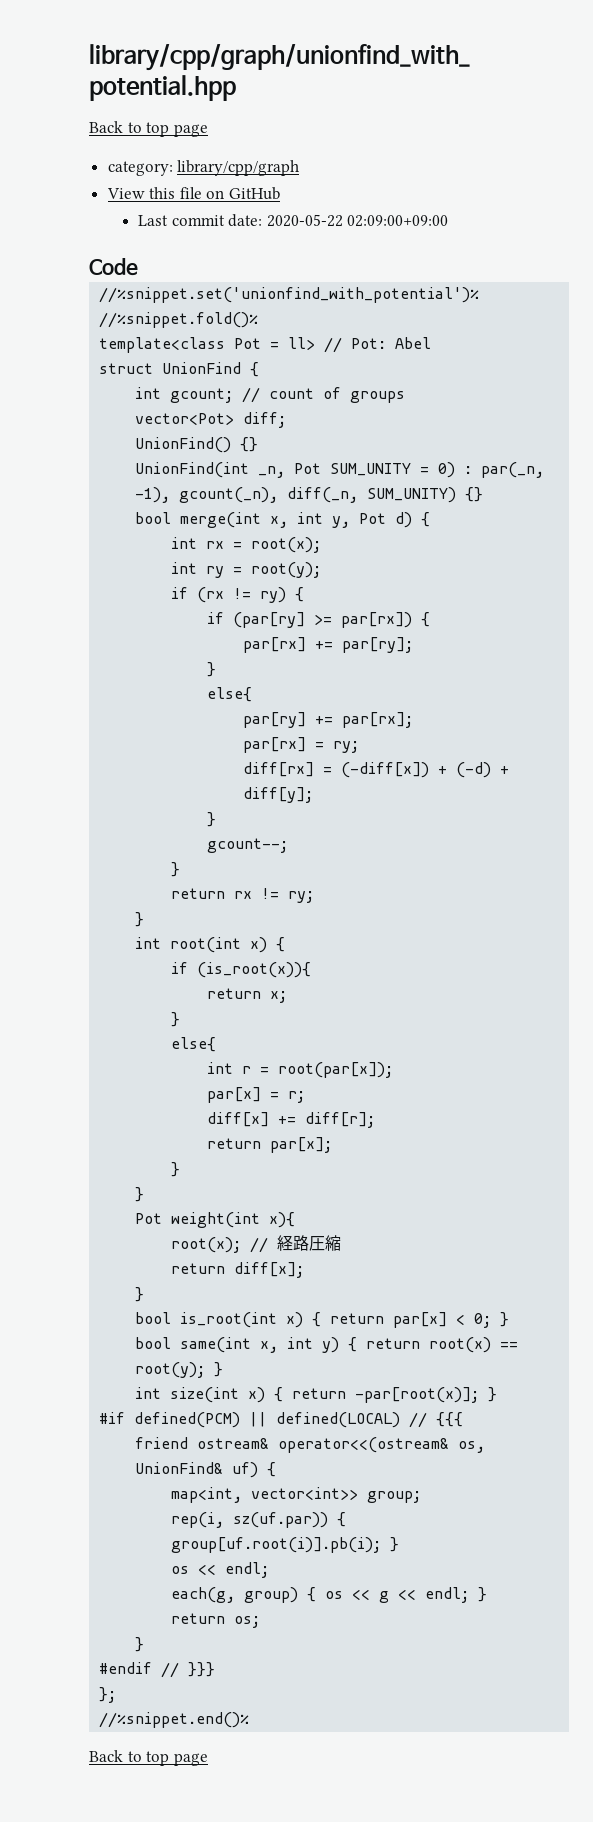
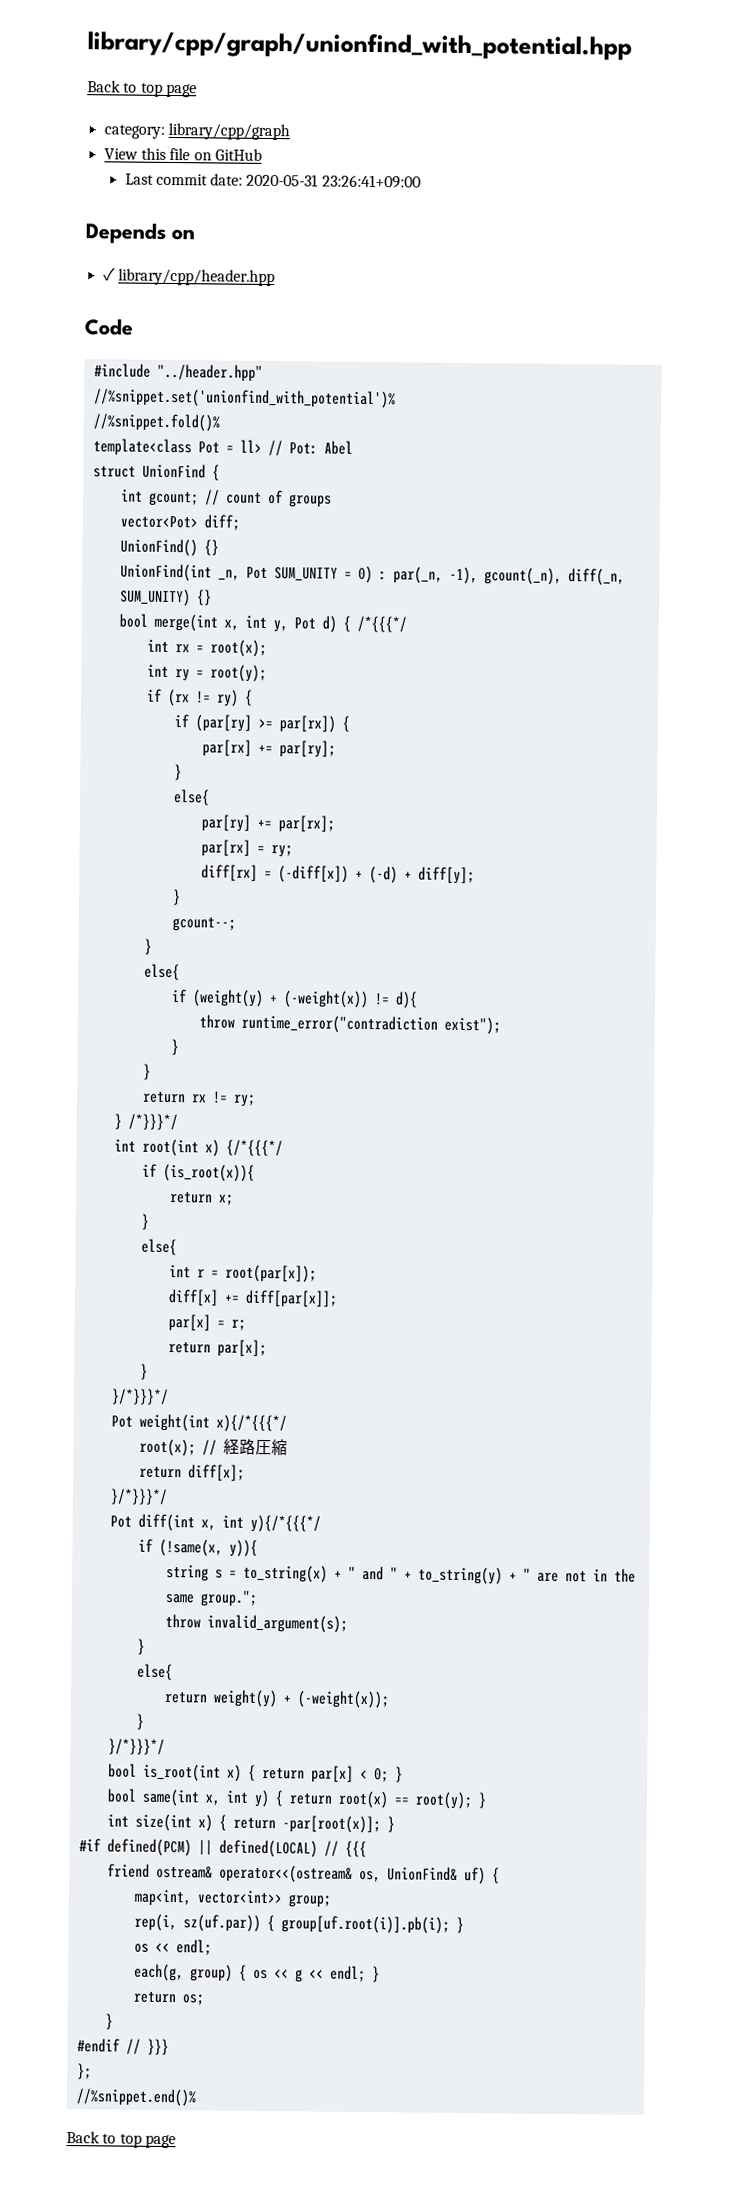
- Last commit date: 2020-05-22 02:09:00+09:00
+ Last commit date: 2020-05-31 23:26:41+09:00
+ Depends on
+ ✓ library/cpp/header.hpp
+ #include "../header.hpp"
- bool merge(int x, int y, Pot d) {
+ bool merge(int x, int y, Pot d) { /*{{{*/
  gcount--;
+ }
+ else{
+ if (weight(y) + (-weight(x)) != d){
+ throw runtime_error("contradiction exist");
+ }
  return rx != ry;
- }
+ } /*}}}*/
- int root(int x) {
+ int root(int x) {/*{{{*/
+ diff[x] += diff[par[x]];
- diff[x] += diff[r];
  return par[x];
  }
- }
+ }/*}}}*/
- Pot weight(int x){
+ Pot weight(int x){/*{{{*/
  return diff[x];
+ }/*}}}*/
+ Pot diff(int x, int y){/*{{{*/
+ if (!same(x, y)){
+ string s = to_string(x) + " and " + to_string(y) + " are not in the same group.";
+ throw invalid_argument(s);
  }
+ else{
+ return weight(y) + (-weight(x));
+ }
+ }/*}}}*/

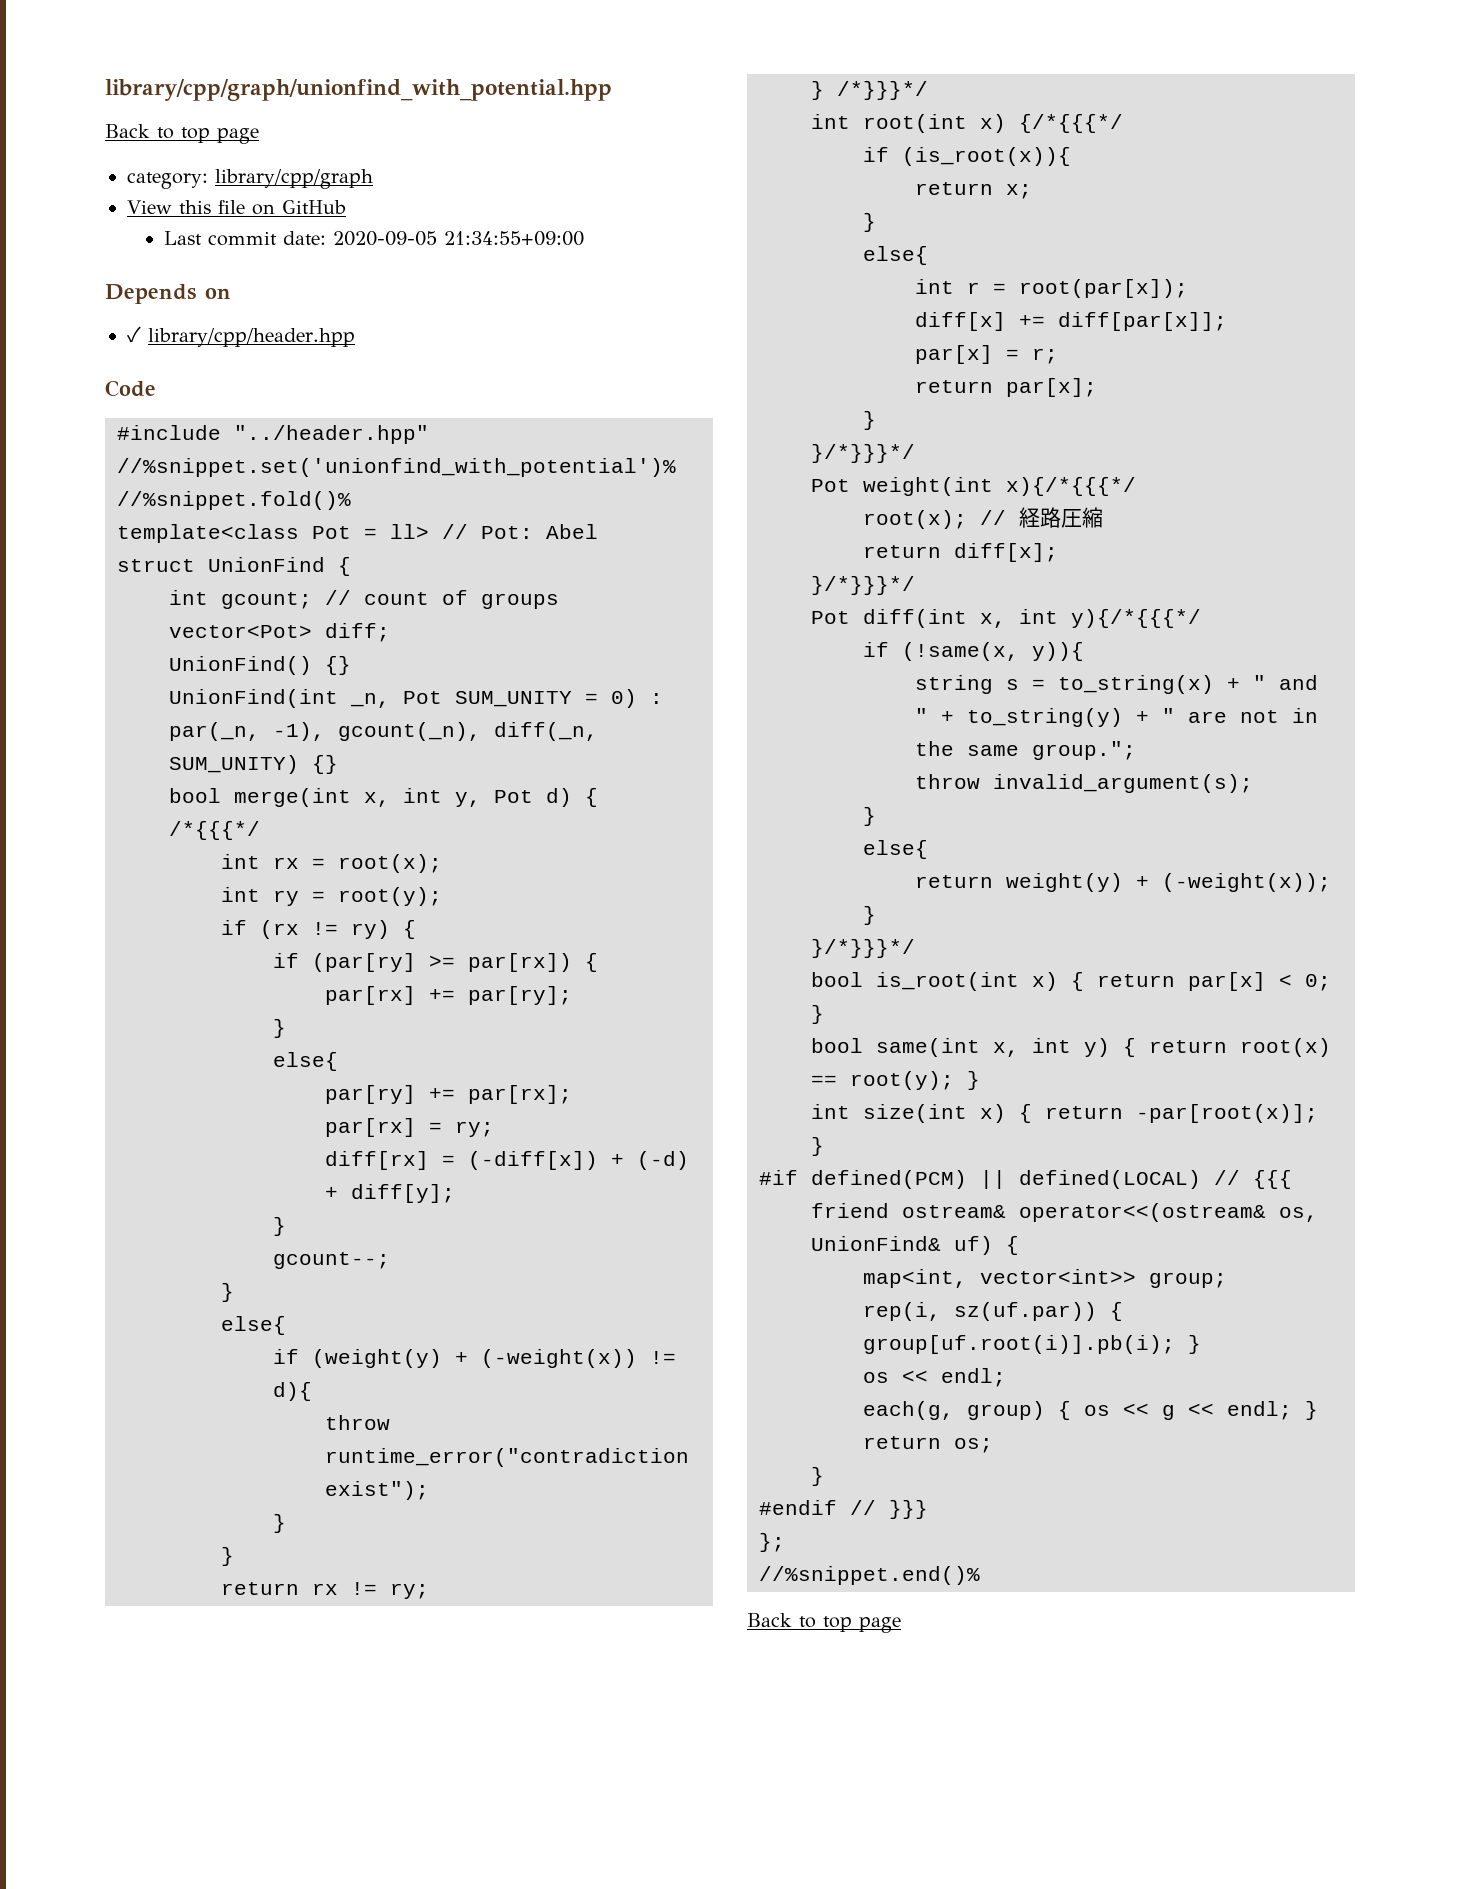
- Last commit date: 2020-05-31 23:26:41+09:00
+ Last commit date: 2020-09-05 21:34:55+09:00

